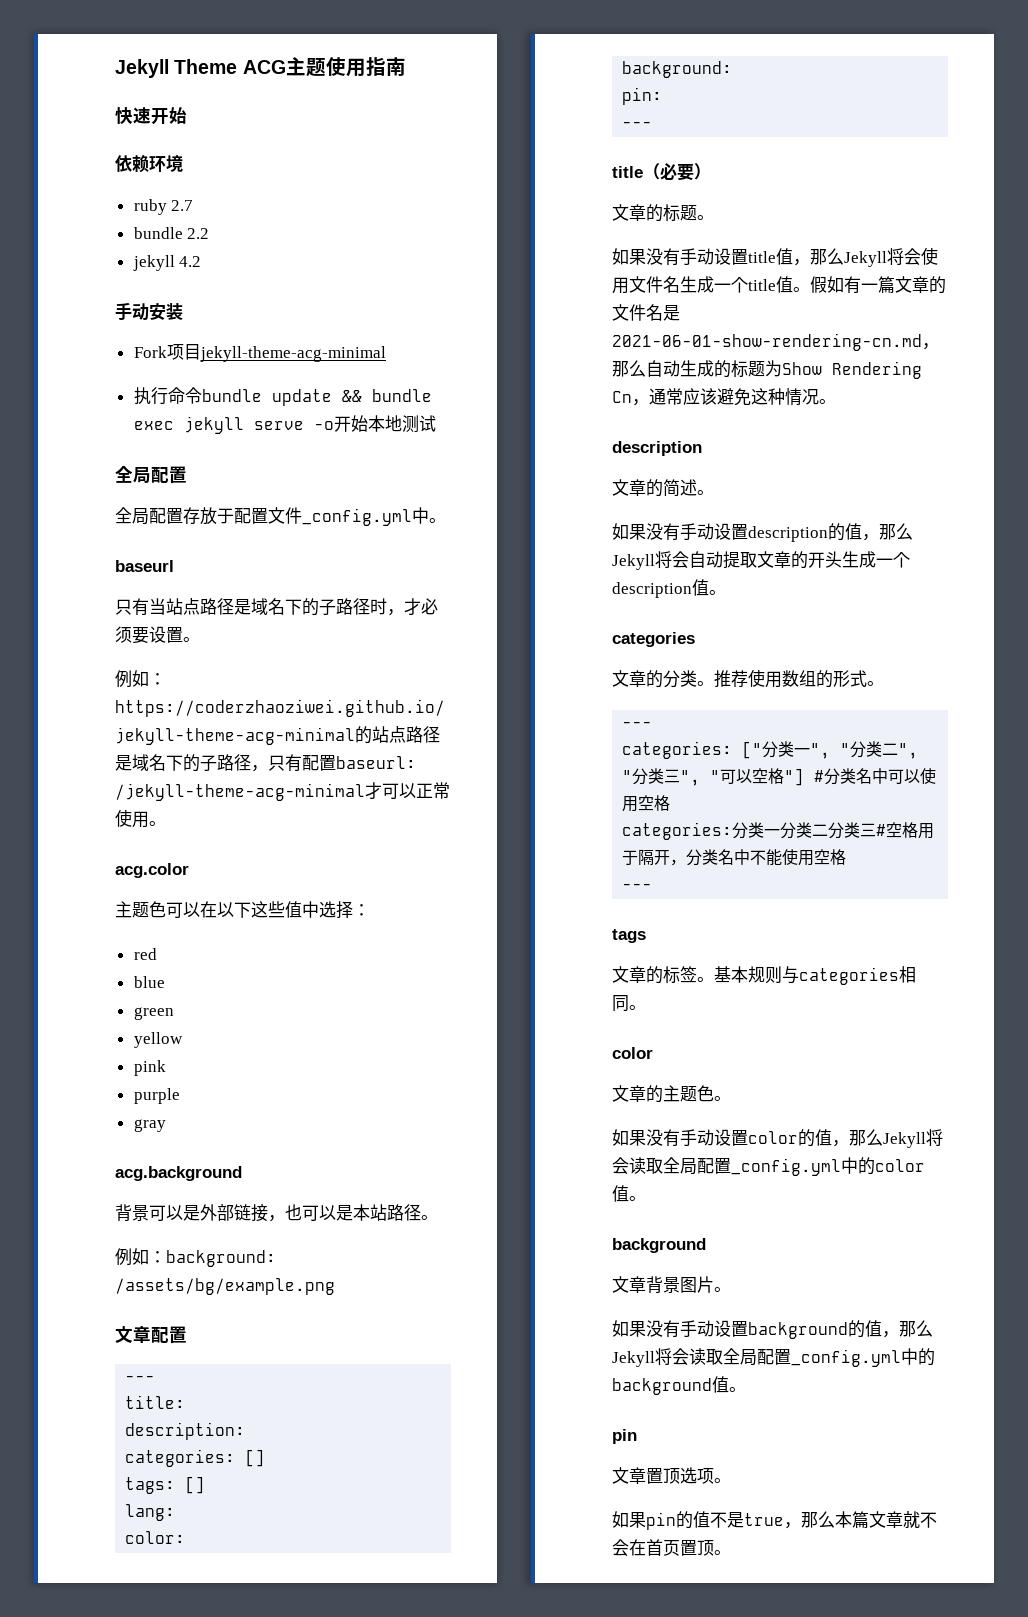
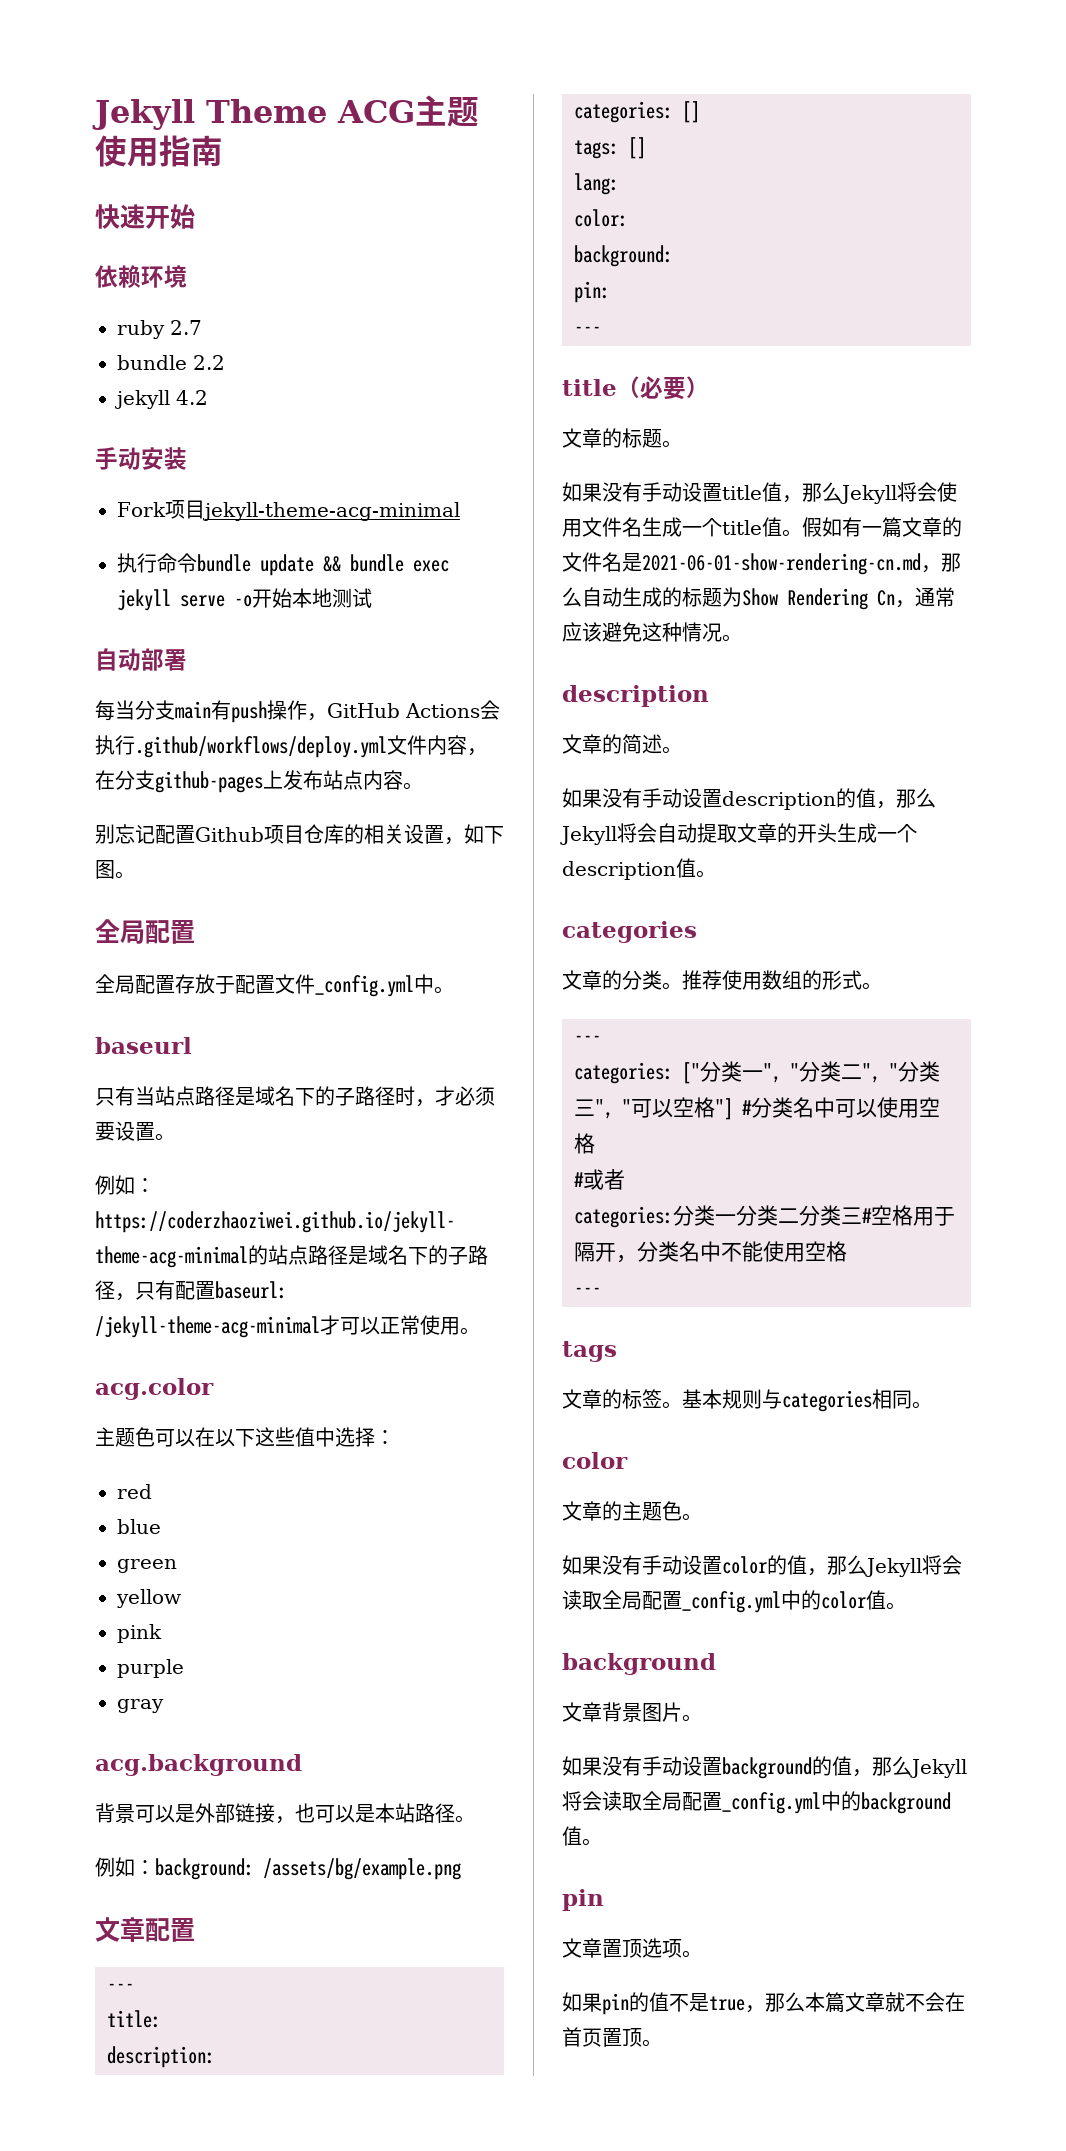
+ 自动部署
+ 每当分支main有push操作，GitHub Actions会执行.github/workflows/deploy.yml文件内容，在分支github-pages上发布站点内容。
+ 别忘记配置Github项目仓库的相关设置，如下图。
+ #或者

